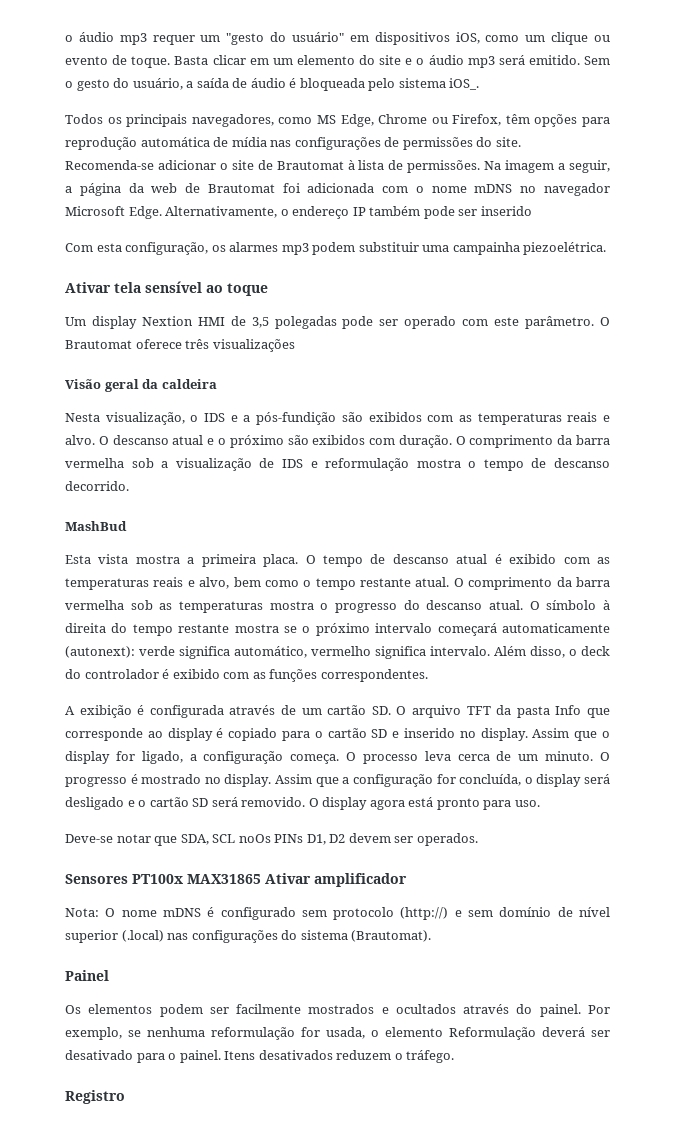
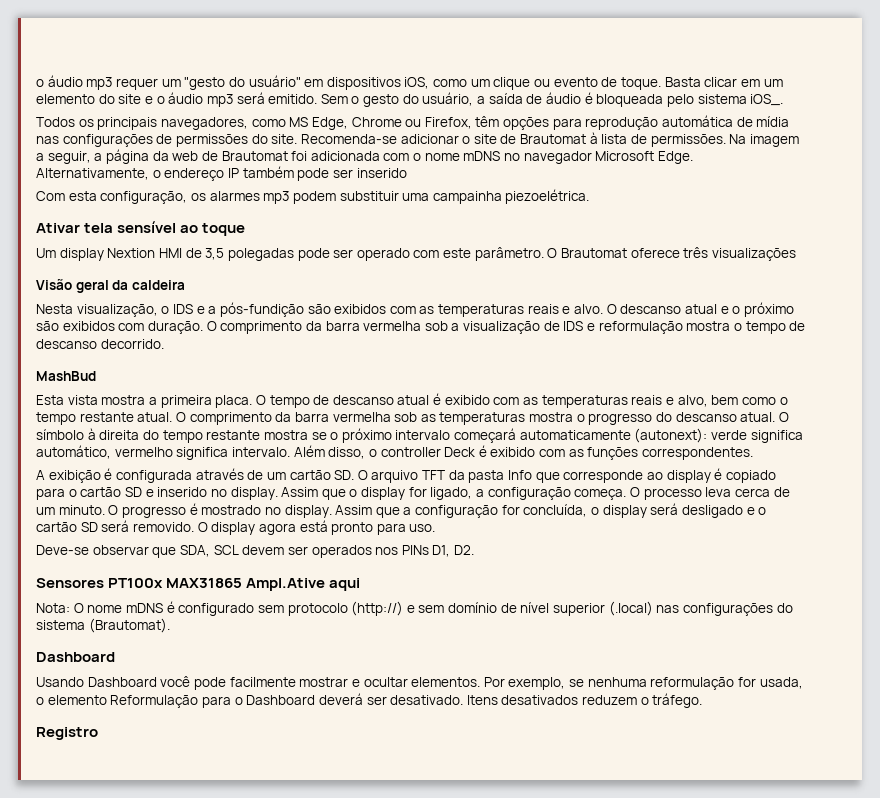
- Além disso, o deck do controlador é exibido com as funções correspondentes.
+ Além disso, o controller Deck é exibido com as funções correspondentes.
- Deve-se notar que SDA, SCL noOs PINs D1, D2 devem ser operados.
+ Deve-se observar que SDA, SCL devem ser operados nos PINs D1, D2.
- Sensores PT100x MAX31865 Ativar amplificador
+ Sensores PT100x MAX31865 Ampl.Ative aqui
  Nota: O nome mDNS é configurado sem protocolo (http://) e sem domínio de nível superior (.local) nas configurações do sistema (Brautomat).
- Painel
- Os elementos podem ser facilmente mostrados e ocultados através do painel.
+ Dashboard
+ Usando Dashboard você pode facilmente mostrar e ocultar elementos.
- Por exemplo, se nenhuma reformulação for usada, o elemento Reformulação deverá ser desativado para o painel.
+ Por exemplo, se nenhuma reformulação for usada, o elemento Reformulação para o Dashboard deverá ser desativado.

